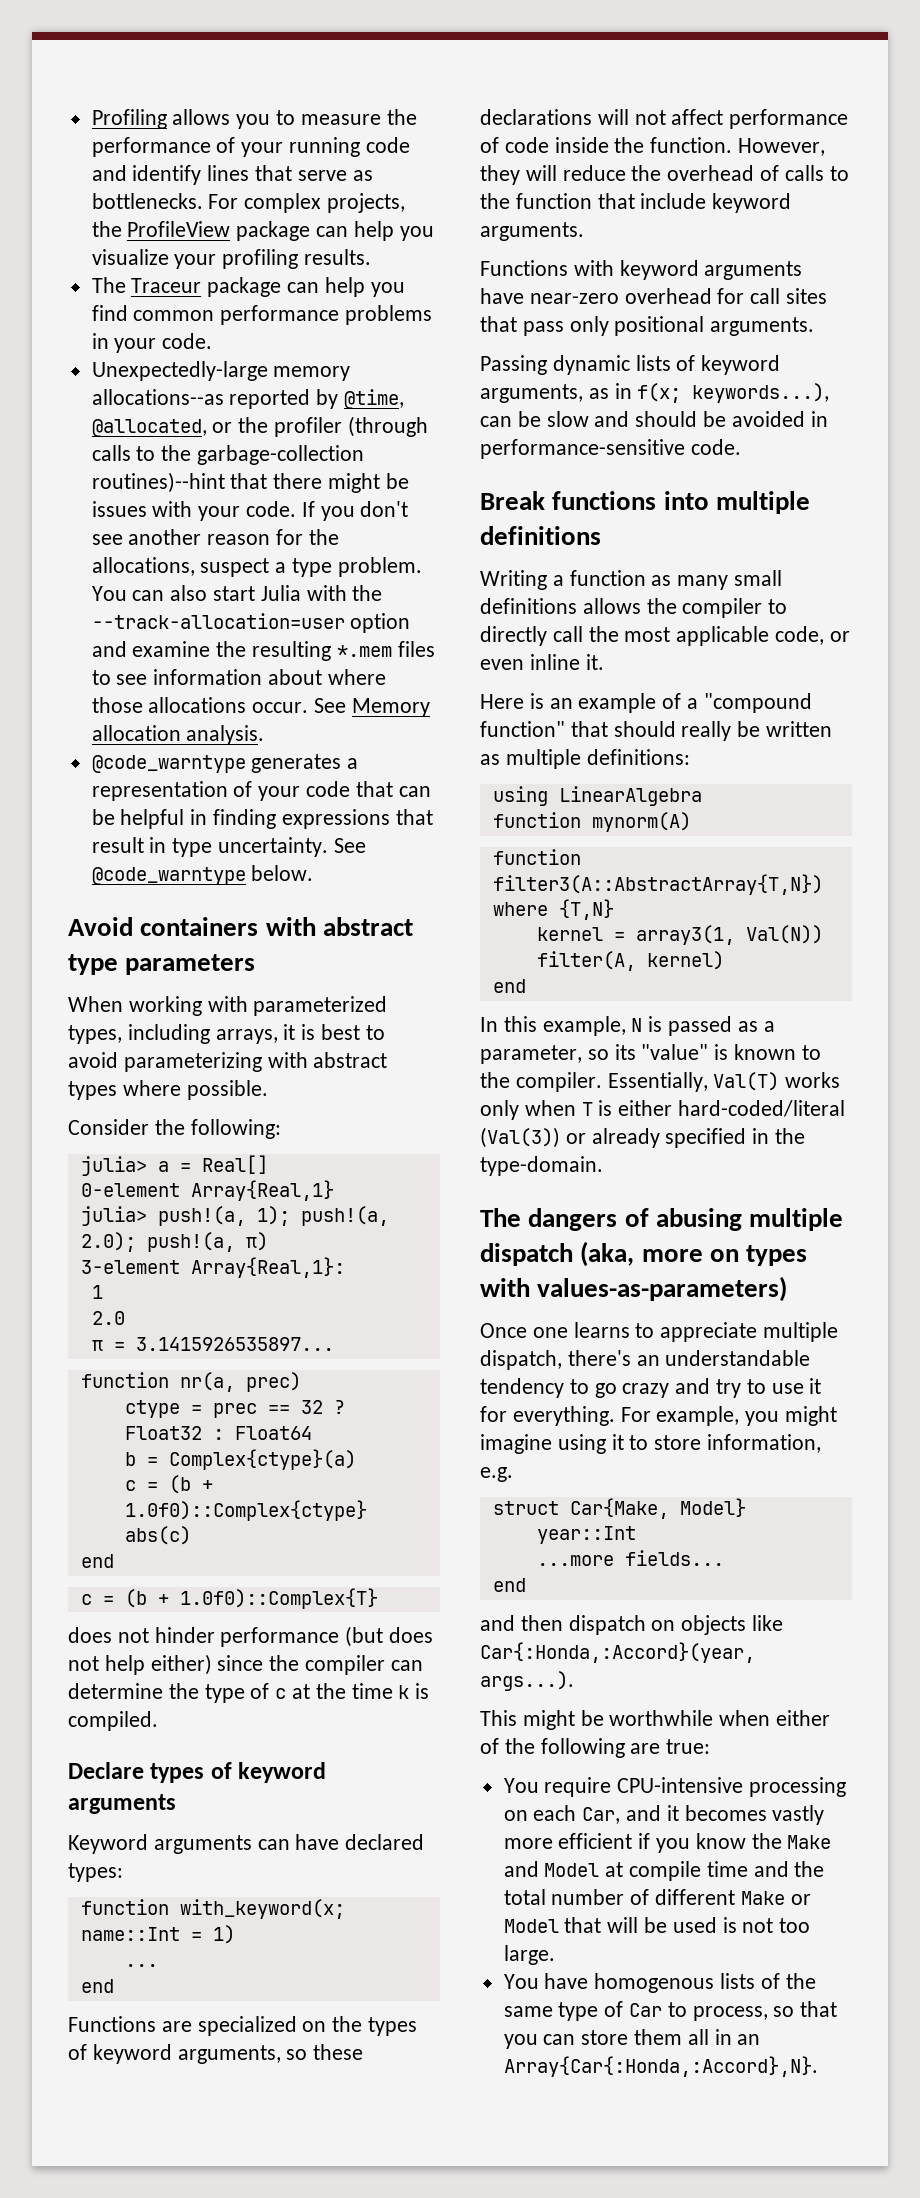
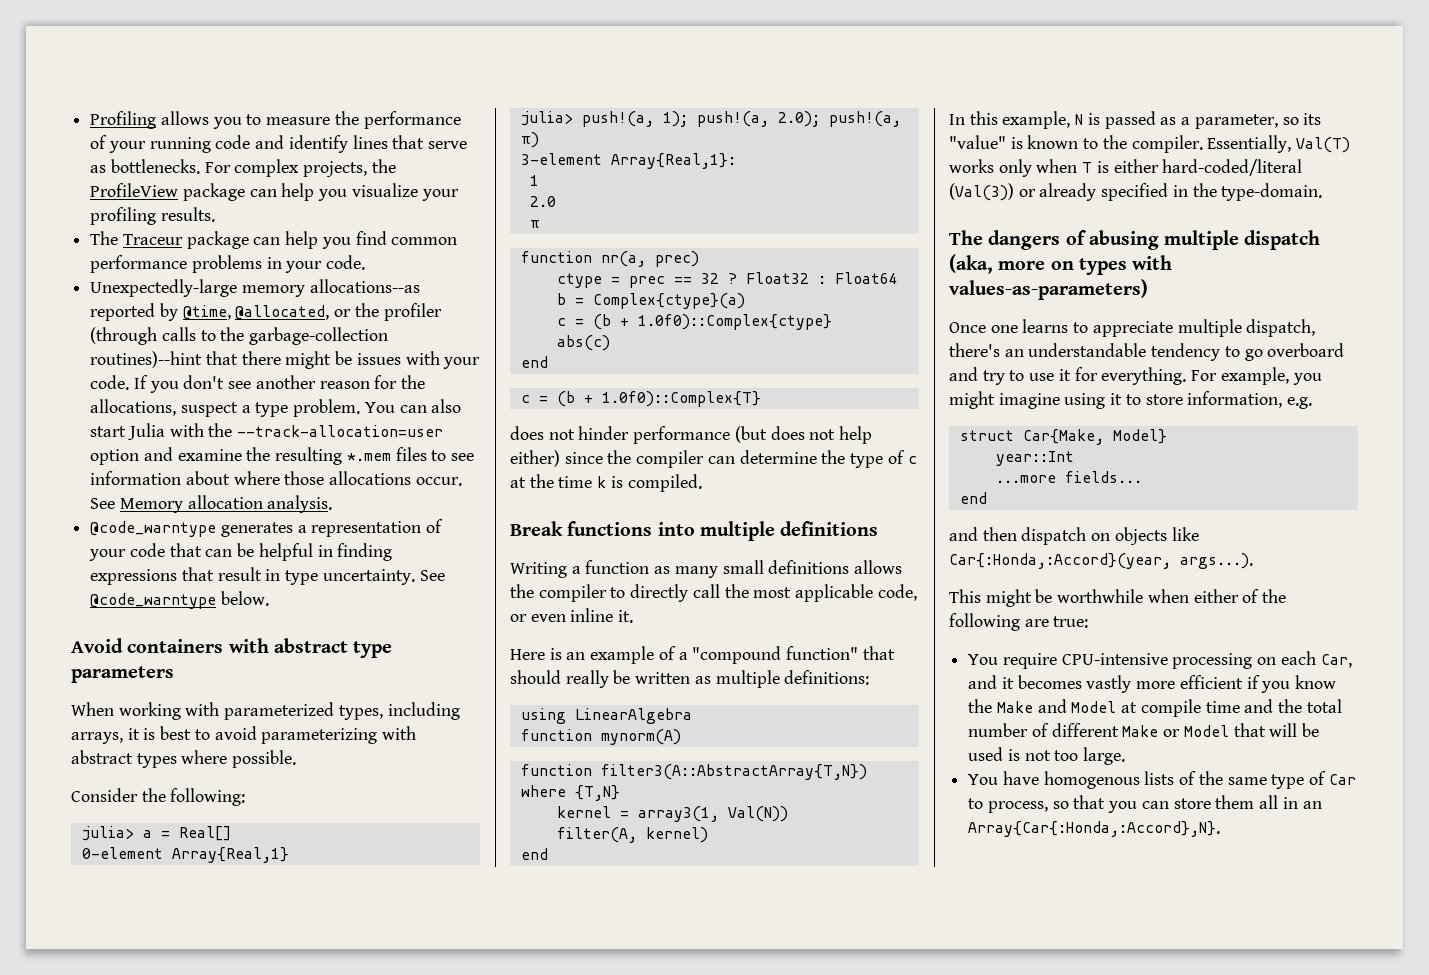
- π = 3.1415926535897...
+ π
- Declare types of keyword arguments
- Keyword arguments can have declared types:
- function with_keyword(x; name::Int = 1)
- ...
- end
- Functions are specialized on the types of keyword arguments, so these declarations will not affect performance of code inside the function. However, they will reduce the overhead of calls to the function that include keyword arguments.
- Functions with keyword arguments have near-zero overhead for call sites that pass only positional arguments.
- Passing dynamic lists of keyword arguments, as in f(x; keywords...), can be slow and should be avoided in performance-sensitive code.
- Once one learns to appreciate multiple dispatch, there's an understandable tendency to go crazy and try to use it for everything.
+ Once one learns to appreciate multiple dispatch, there's an understandable tendency to go overboard and try to use it for everything.

